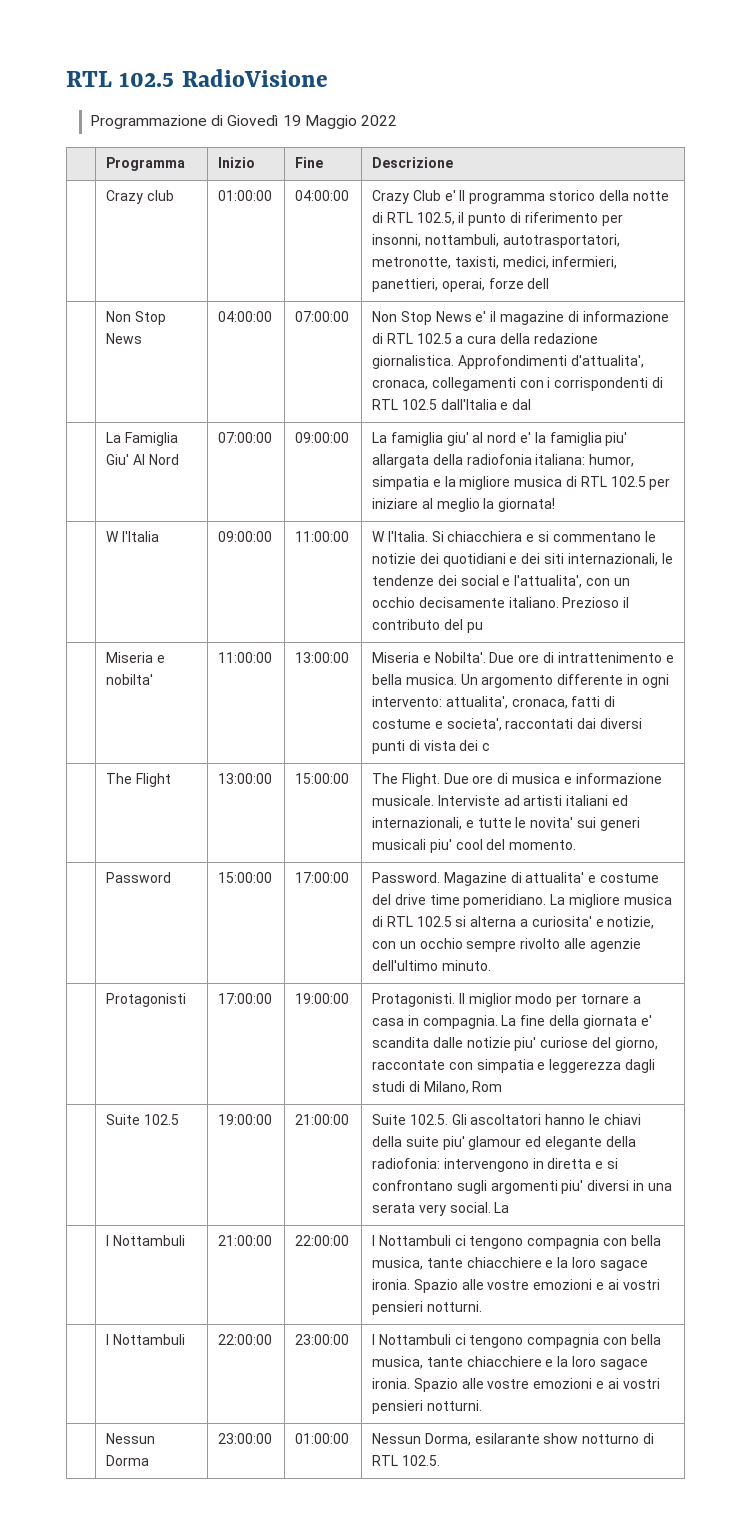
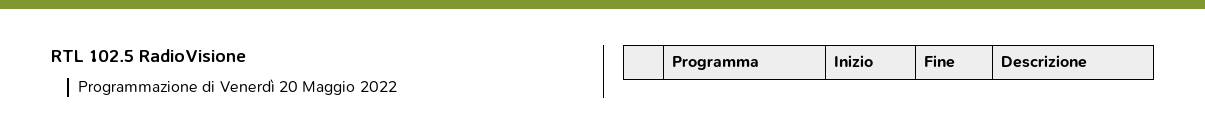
- Programmazione di Giovedì 19 Maggio 2022
+ Programmazione di Venerdì 20 Maggio 2022
- | Crazy club | 01:00:00 | 04:00:00 | Crazy Club e' Il programma storico della notte di RTL 102.5, il punto di riferimento per insonni, nottambuli, autotrasportatori, metronotte, taxisti, medici, infermieri, panettieri, operai, forze dell
- | Non Stop News | 04:00:00 | 07:00:00 | Non Stop News e' il magazine di informazione di RTL 102.5 a cura della redazione giornalistica. Approfondimenti d'attualita', cronaca, collegamenti con i corrispondenti di RTL 102.5 dall'Italia e dal
- | La Famiglia Giu' Al Nord | 07:00:00 | 09:00:00 | La famiglia giu' al nord e' la famiglia piu' allargata della radiofonia italiana: humor, simpatia e la migliore musica di RTL 102.5 per iniziare al meglio la giornata!
- | W l'Italia | 09:00:00 | 11:00:00 | W l'Italia. Si chiacchiera e si commentano le notizie dei quotidiani e dei siti internazionali, le tendenze dei social e l'attualita', con un occhio decisamente italiano. Prezioso il contributo del pu
- | Miseria e nobilta' | 11:00:00 | 13:00:00 | Miseria e Nobilta'. Due ore di intrattenimento e bella musica. Un argomento differente in ogni intervento: attualita', cronaca, fatti di costume e societa', raccontati dai diversi punti di vista dei c
- | The Flight | 13:00:00 | 15:00:00 | The Flight. Due ore di musica e informazione musicale. Interviste ad artisti italiani ed internazionali, e tutte le novita' sui generi musicali piu' cool del momento.
- | Password | 15:00:00 | 17:00:00 | Password. Magazine di attualita' e costume del drive time pomeridiano. La migliore musica di RTL 102.5 si alterna a curiosita' e notizie, con un occhio sempre rivolto alle agenzie dell'ultimo minuto.
- | Protagonisti | 17:00:00 | 19:00:00 | Protagonisti. Il miglior modo per tornare a casa in compagnia. La fine della giornata e' scandita dalle notizie piu' curiose del giorno, raccontate con simpatia e leggerezza dagli studi di Milano, Rom
- | Suite 102.5 | 19:00:00 | 21:00:00 | Suite 102.5. Gli ascoltatori hanno le chiavi della suite piu' glamour ed elegante della radiofonia: intervengono in diretta e si confrontano sugli argomenti piu' diversi in una serata very social. La
- | I Nottambuli | 21:00:00 | 22:00:00 | I Nottambuli ci tengono compagnia con bella musica, tante chiacchiere e la loro sagace ironia. Spazio alle vostre emozioni e ai vostri pensieri notturni.
- | I Nottambuli | 22:00:00 | 23:00:00 | I Nottambuli ci tengono compagnia con bella musica, tante chiacchiere e la loro sagace ironia. Spazio alle vostre emozioni e ai vostri pensieri notturni.
- | Nessun Dorma | 23:00:00 | 01:00:00 | Nessun Dorma, esilarante show notturno di RTL 102.5.

